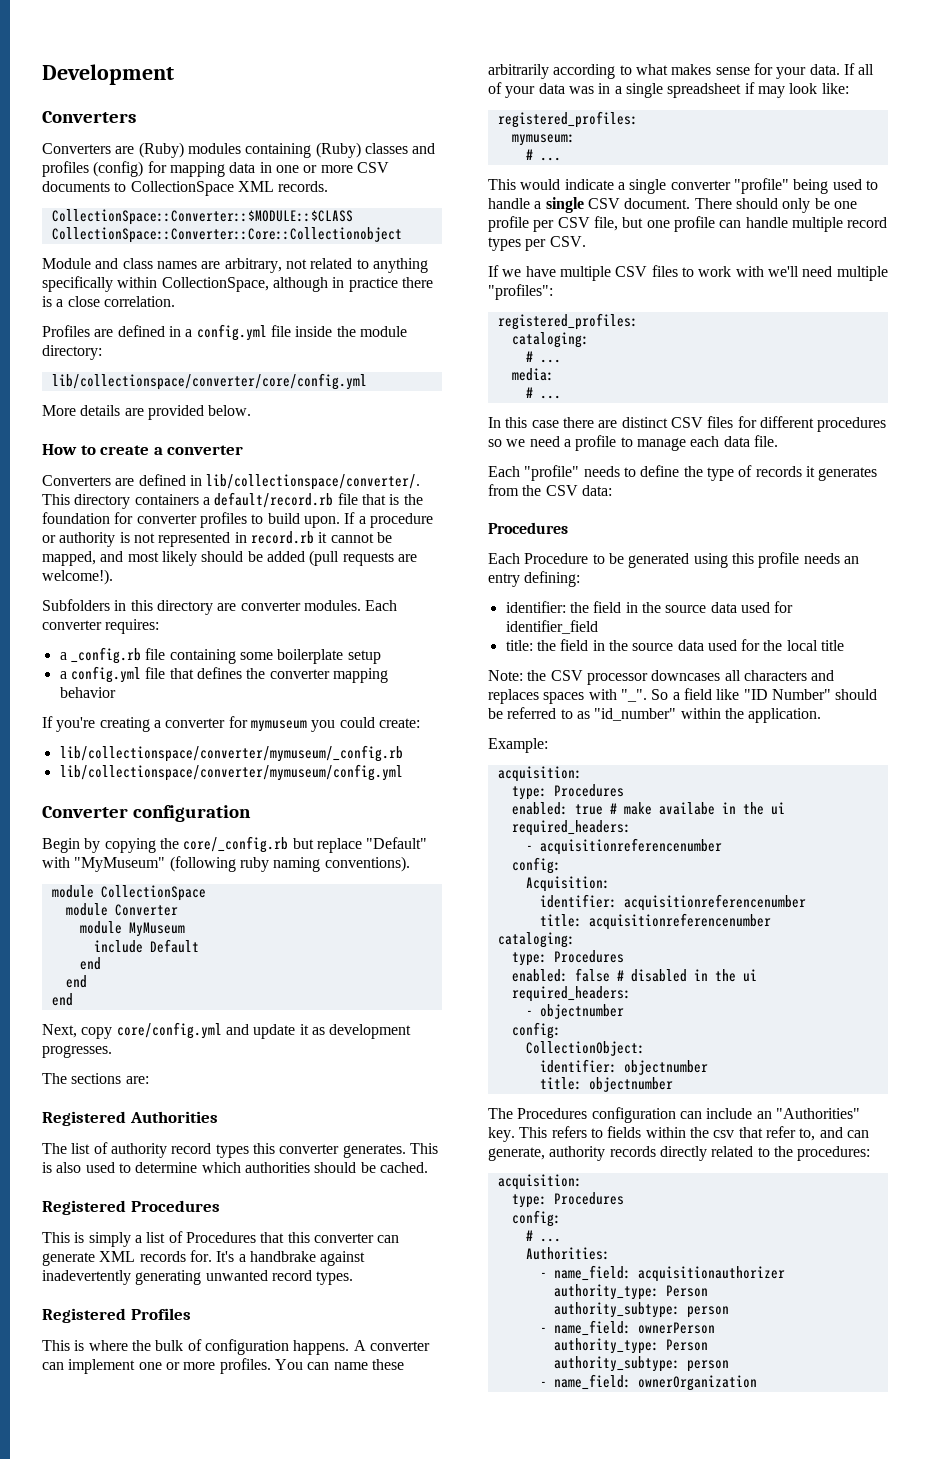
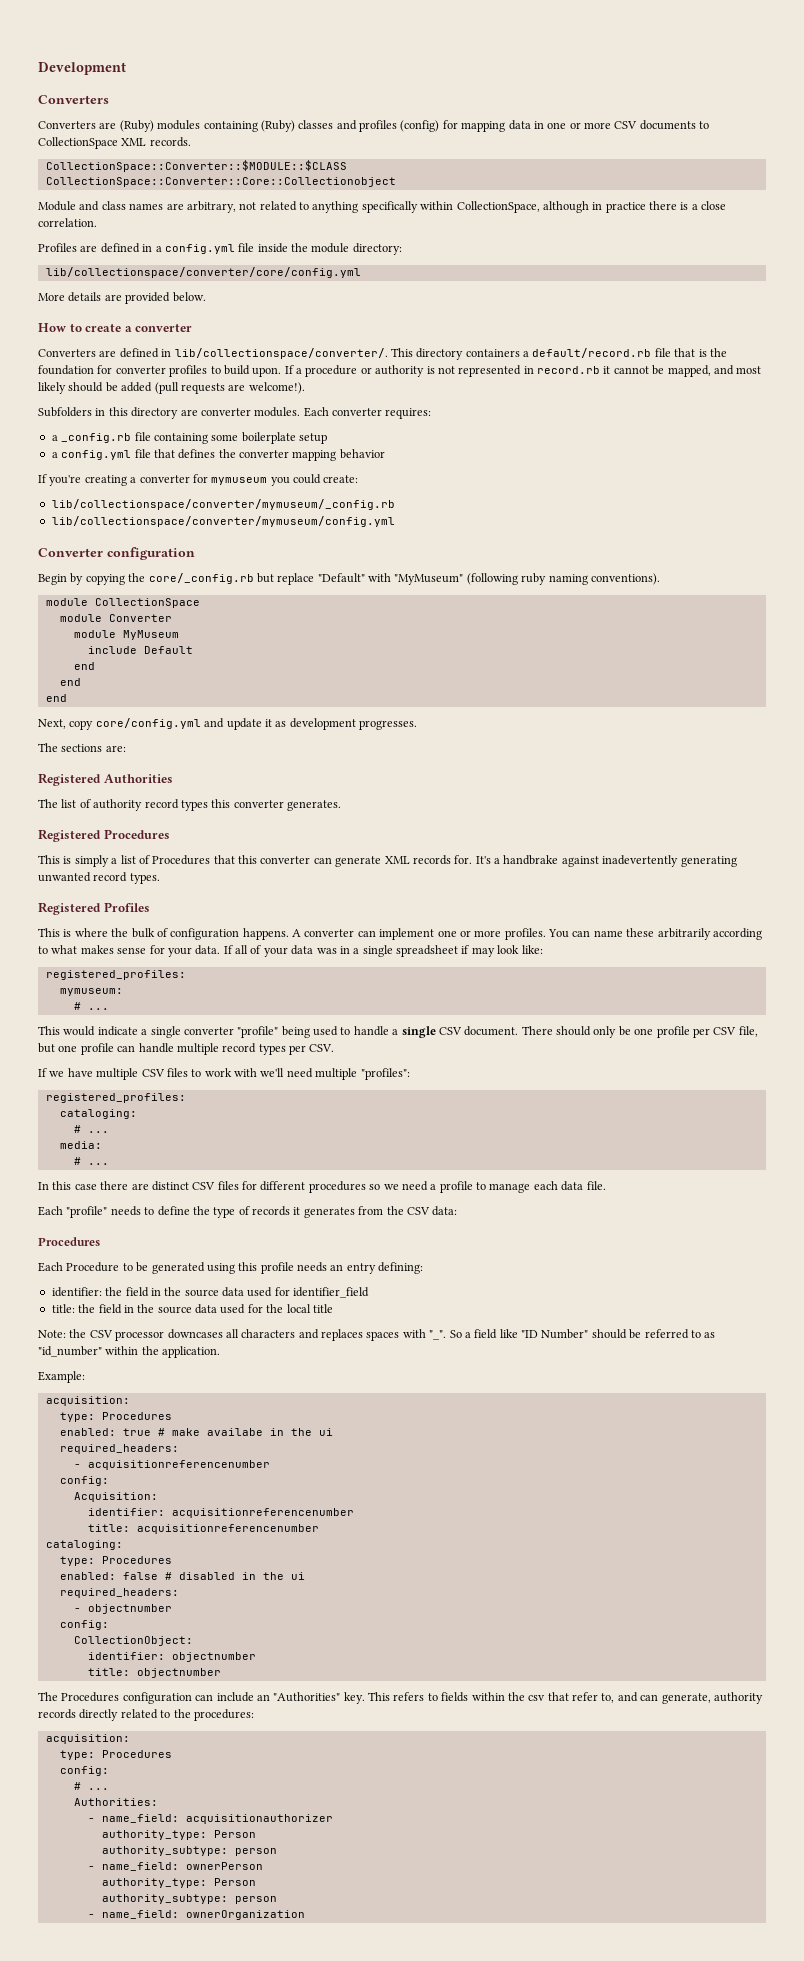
- This is also used to determine which authorities should be cached.

